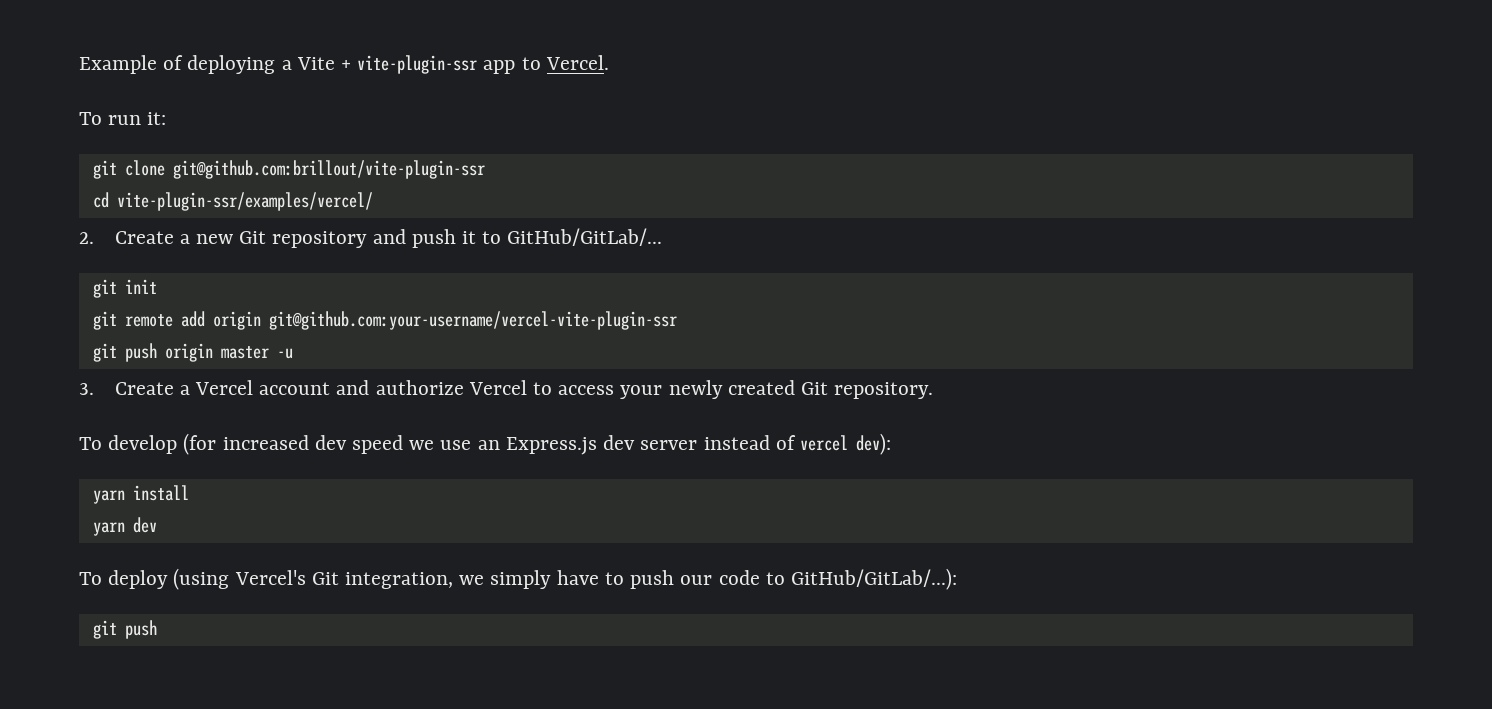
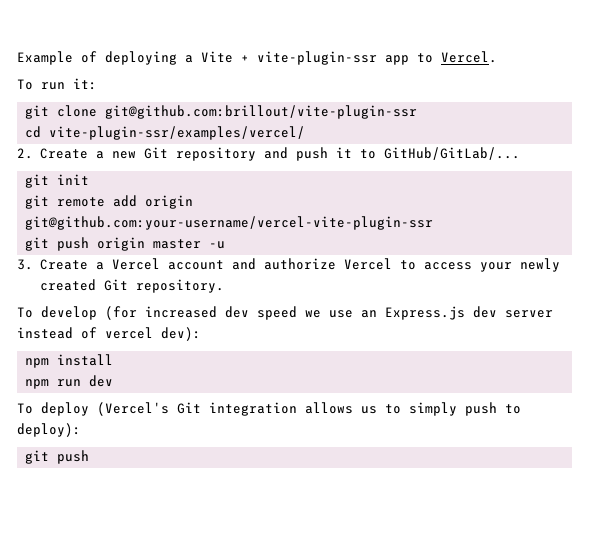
- yarn install
+ npm install
- yarn dev
+ npm run dev
- To deploy (using Vercel's Git integration, we simply have to push our code to GitHub/GitLab/...):
+ To deploy (Vercel's Git integration allows us to simply push to deploy):

